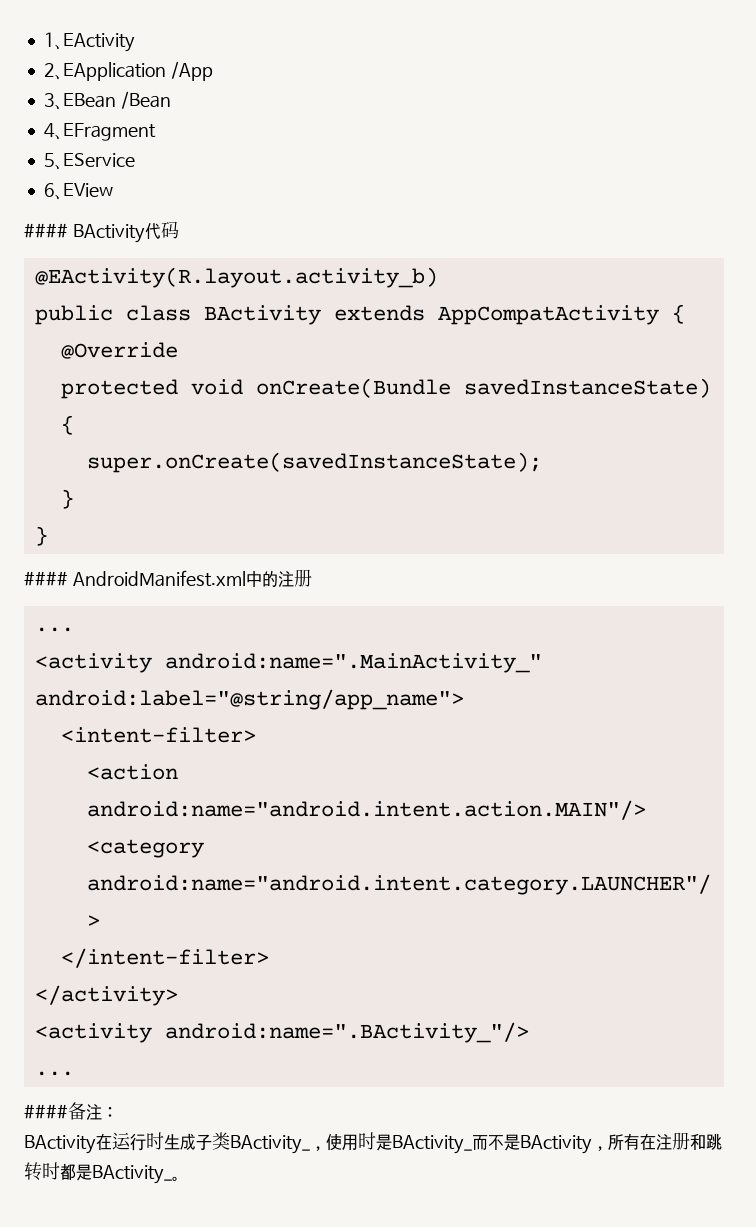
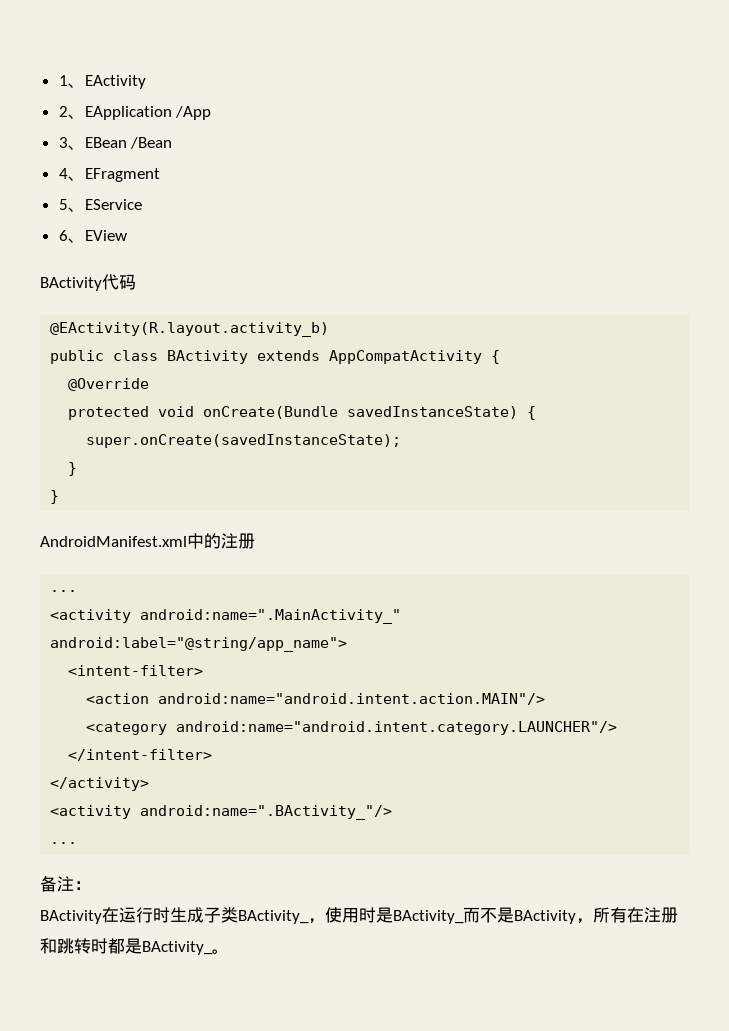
- #### BActivity代码
+ BActivity代码
- #### AndroidManifest.xml中的注册
+ AndroidManifest.xml中的注册
- ####备注：
+ 备注：

